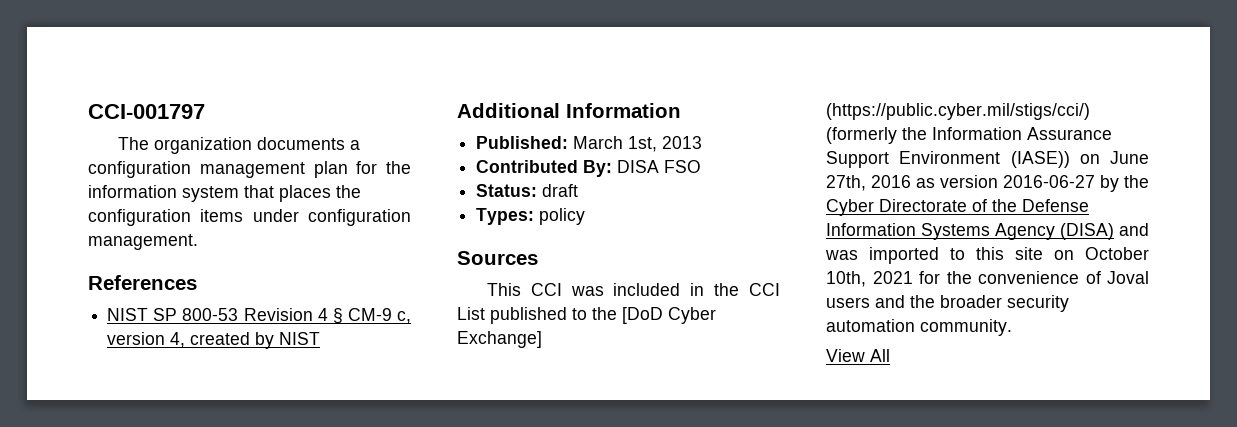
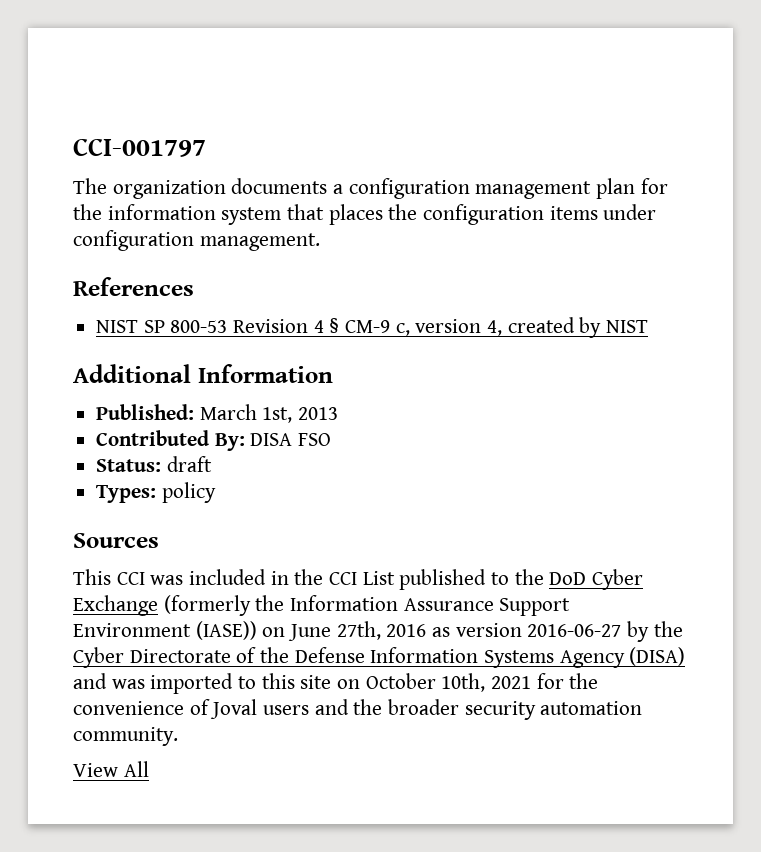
- This CCI was included in the CCI List published to the [DoD Cyber Exchange] (https://public.cyber.mil/stigs/cci/) (formerly the Information Assurance Support Environment (IASE)) on June 27th, 2016 as version 2016-06-27 by the Cyber Directorate of the Defense Information Systems Agency (DISA) and was imported to this site on October 10th, 2021 for the convenience of Joval users and the broader security automation community.
+ This CCI was included in the CCI List published to the DoD Cyber Exchange (formerly the Information Assurance Support Environment (IASE)) on June 27th, 2016 as version 2016-06-27 by the Cyber Directorate of the Defense Information Systems Agency (DISA) and was imported to this site on October 10th, 2021 for the convenience of Joval users and the broader security automation community.

